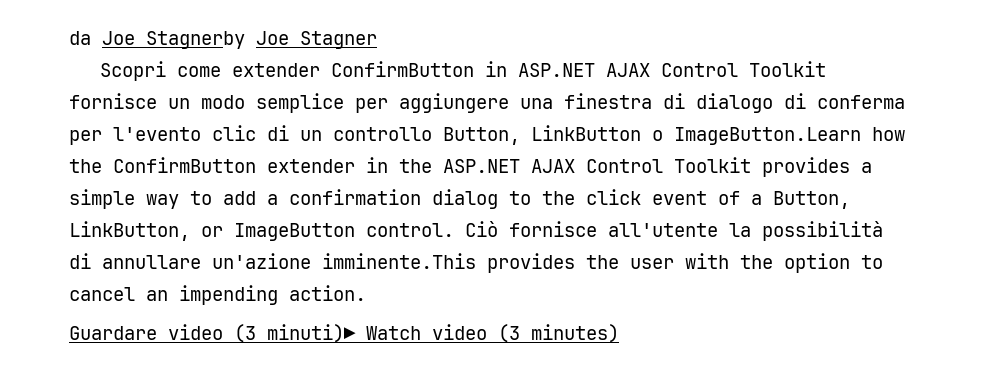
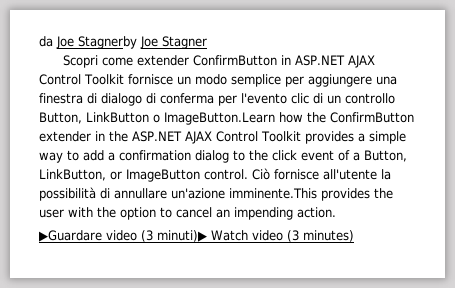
- Guardare video (3 minuti)▶ Watch video (3 minutes)
+ ▶Guardare video (3 minuti)▶ Watch video (3 minutes)

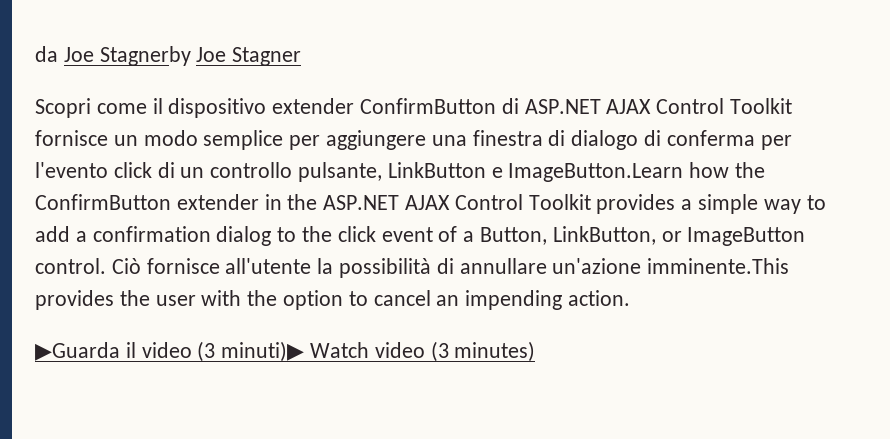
- Scopri come extender ConfirmButton in ASP.NET AJAX Control Toolkit fornisce un modo semplice per aggiungere una finestra di dialogo di conferma per l'evento clic di un controllo Button, LinkButton o ImageButton.Learn how the ConfirmButton extender in the ASP.NET AJAX Control Toolkit provides a simple way to add a confirmation dialog to the click event of a Button, LinkButton, or ImageButton control.
+ Scopri come il dispositivo extender ConfirmButton di ASP.NET AJAX Control Toolkit fornisce un modo semplice per aggiungere una finestra di dialogo di conferma per l'evento click di un controllo pulsante, LinkButton e ImageButton.Learn how the ConfirmButton extender in the ASP.NET AJAX Control Toolkit provides a simple way to add a confirmation dialog to the click event of a Button, LinkButton, or ImageButton control.
- ▶Guardare video (3 minuti)▶ Watch video (3 minutes)
+ ▶Guarda il video (3 minuti)▶ Watch video (3 minutes)

